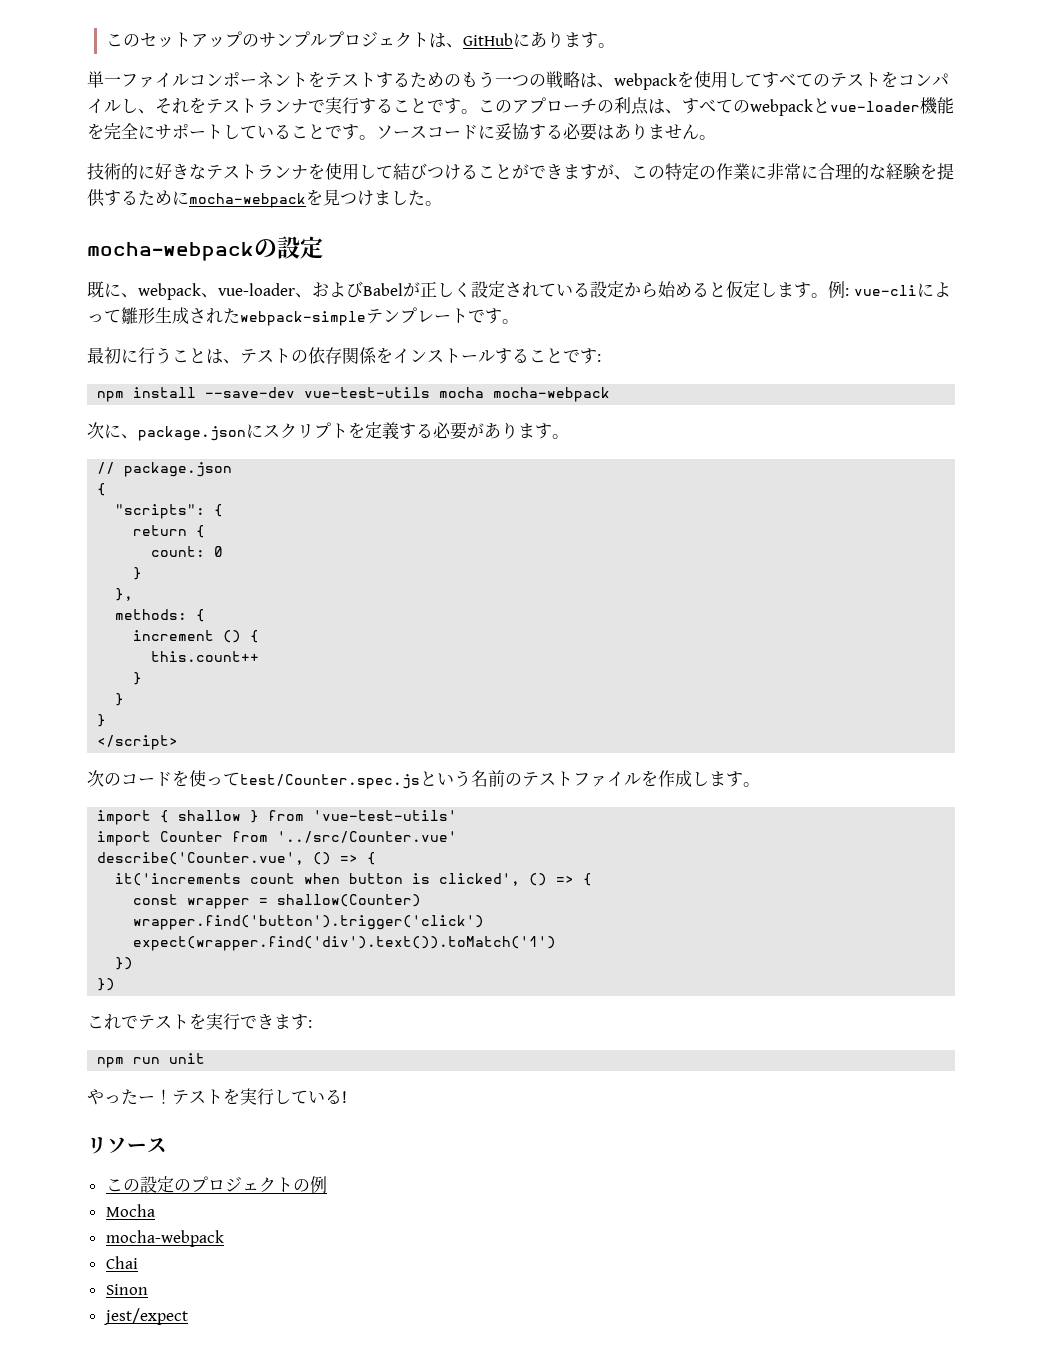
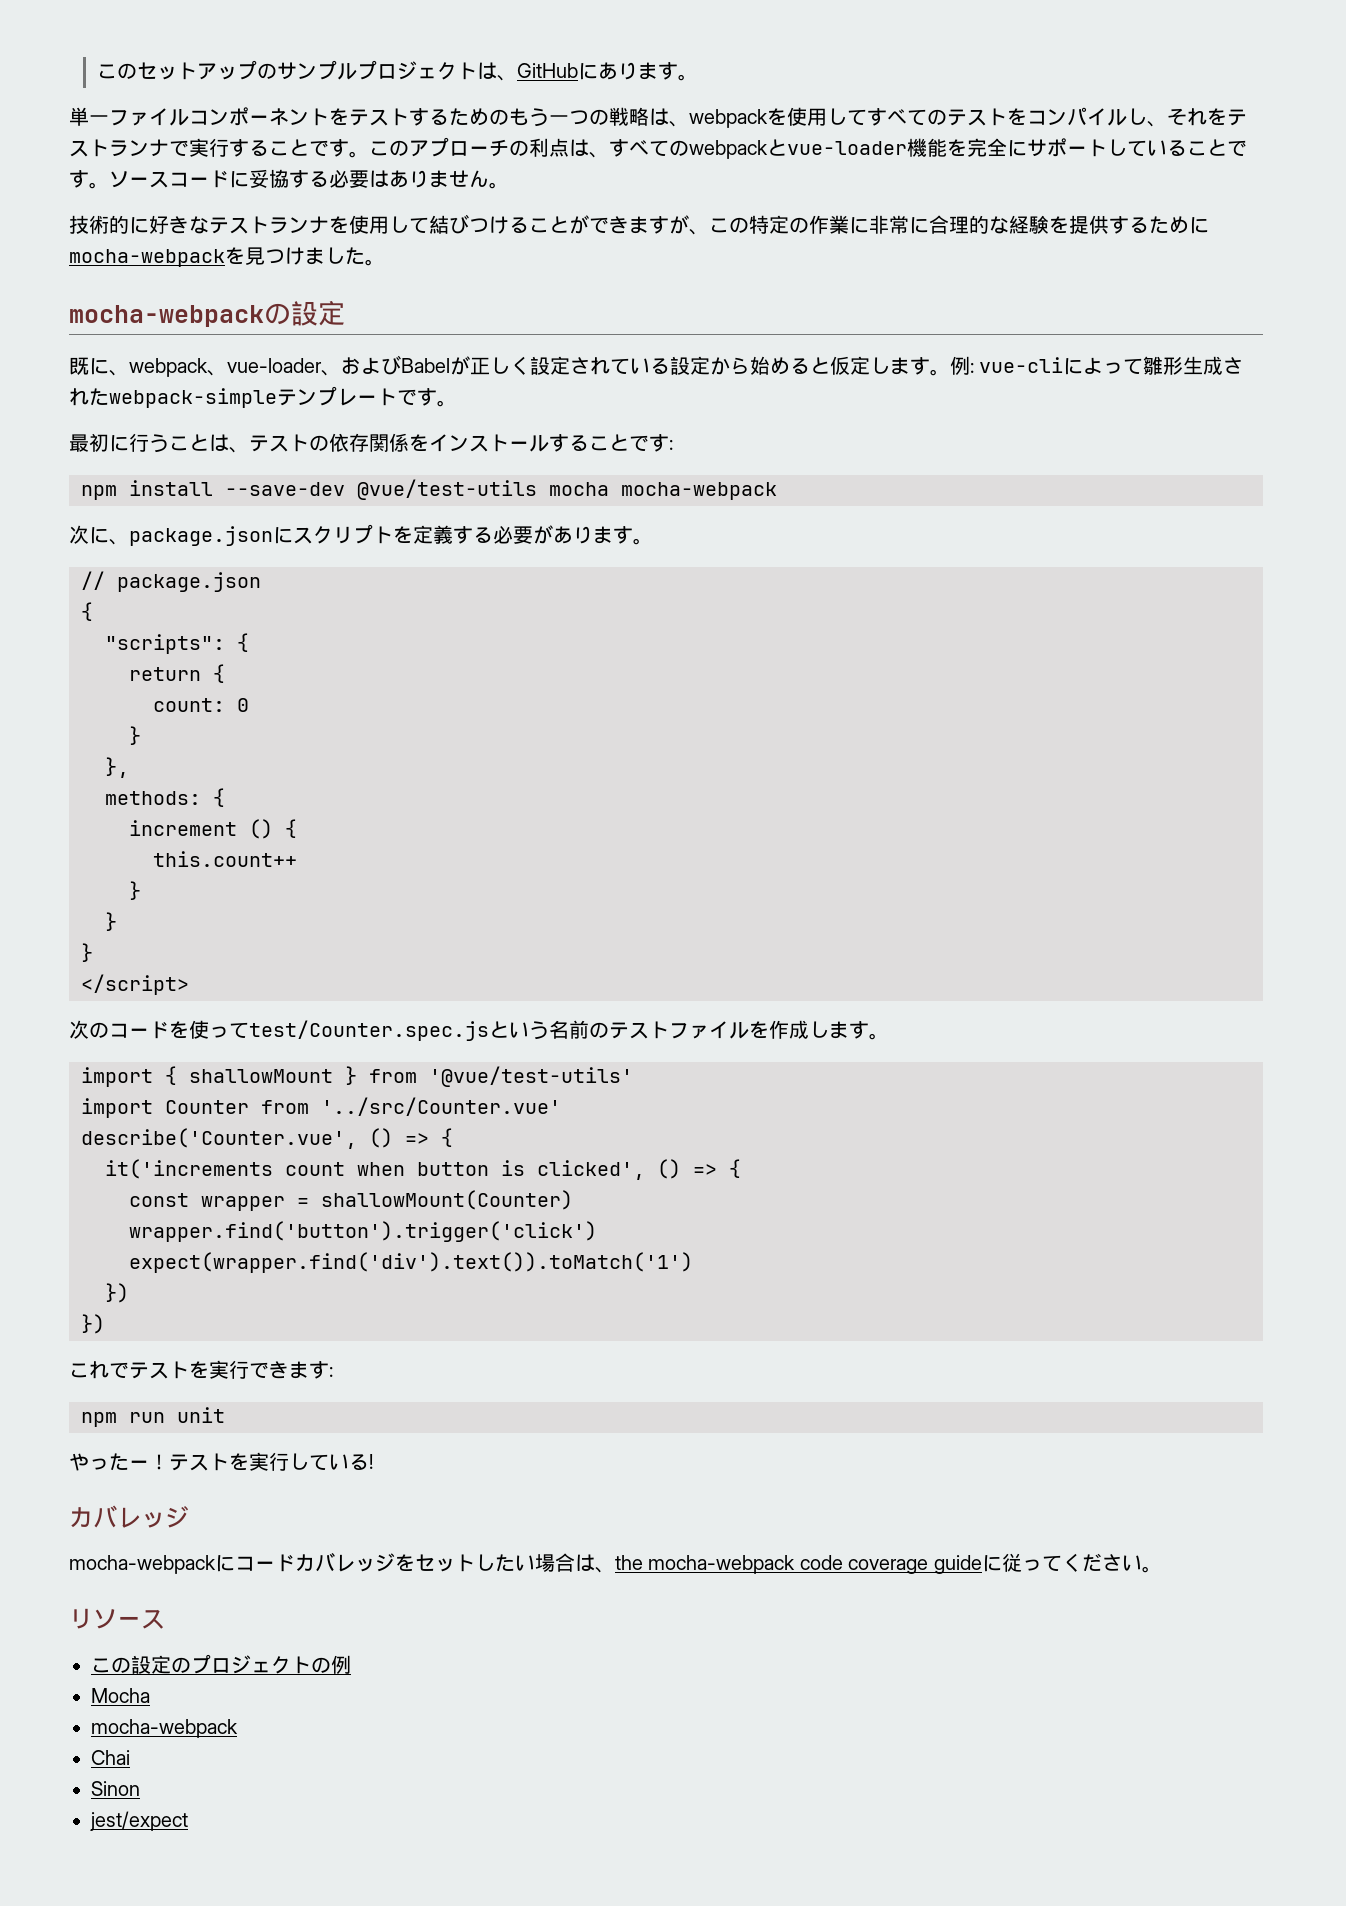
- npm install --save-dev vue-test-utils mocha mocha-webpack
+ npm install --save-dev @vue/test-utils mocha mocha-webpack
- import { shallow } from 'vue-test-utils'
+ import { shallowMount } from '@vue/test-utils'
- const wrapper = shallow(Counter)
+ const wrapper = shallowMount(Counter)
  テストを実行している!
+ カバレッジ
+ mocha-webpackにコードカバレッジをセットしたい場合は、the mocha-webpack code coverage guideに従ってください。

